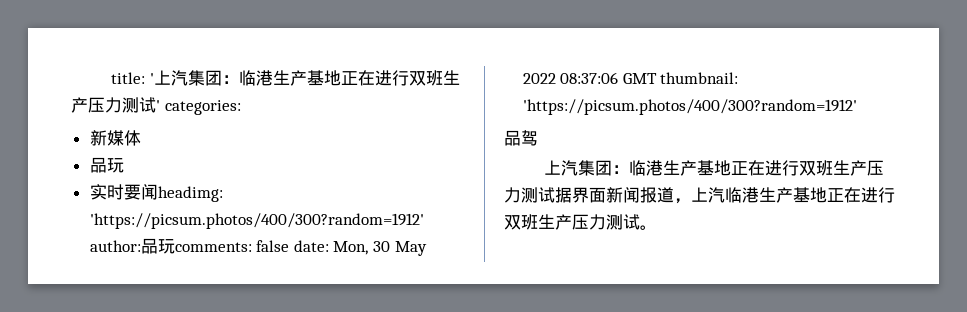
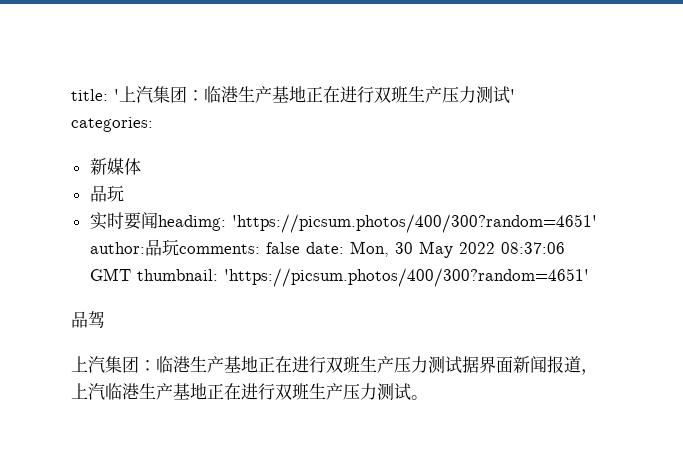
- 实时要闻headimg: 'https://picsum.photos/400/300?random=1912' author:品玩comments: false date: Mon, 30 May 2022 08:37:06 GMT thumbnail: 'https://picsum.photos/400/300?random=1912'
+ 实时要闻headimg: 'https://picsum.photos/400/300?random=4651' author:品玩comments: false date: Mon, 30 May 2022 08:37:06 GMT thumbnail: 'https://picsum.photos/400/300?random=4651'

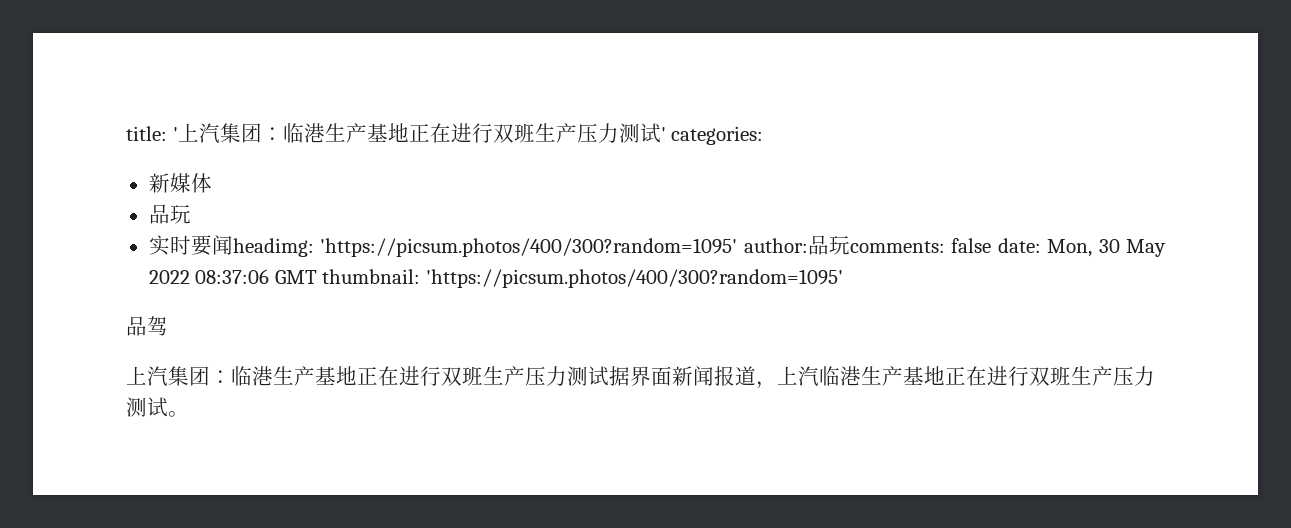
- 实时要闻headimg: 'https://picsum.photos/400/300?random=4651' author:品玩comments: false date: Mon, 30 May 2022 08:37:06 GMT thumbnail: 'https://picsum.photos/400/300?random=4651'
+ 实时要闻headimg: 'https://picsum.photos/400/300?random=1095' author:品玩comments: false date: Mon, 30 May 2022 08:37:06 GMT thumbnail: 'https://picsum.photos/400/300?random=1095'

